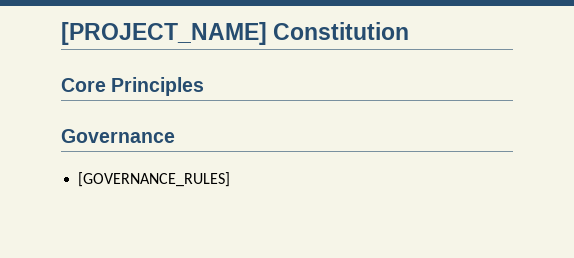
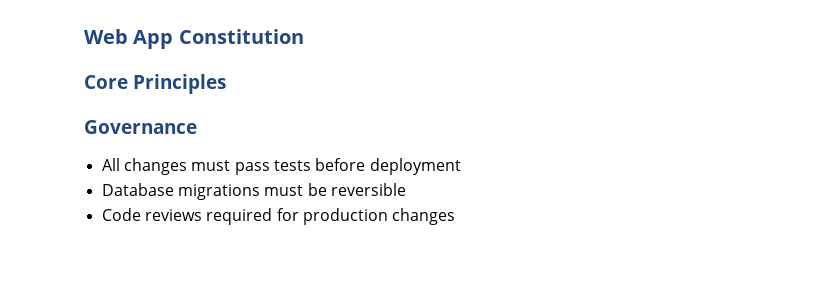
- [PROJECT_NAME] Constitution
+ Web App Constitution
- [GOVERNANCE_RULES]
+ All changes must pass tests before deployment
+ Database migrations must be reversible
+ Code reviews required for production changes

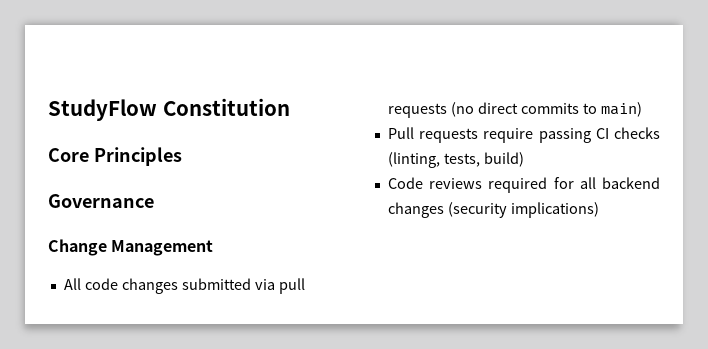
- Web App Constitution
+ StudyFlow Constitution
+ Change Management
- All changes must pass tests before deployment
- Database migrations must be reversible
+ All code changes submitted via pull requests (no direct commits to main)
+ Pull requests require passing CI checks (linting, tests, build)
- Code reviews required for production changes
+ Code reviews required for all backend changes (security implications)

